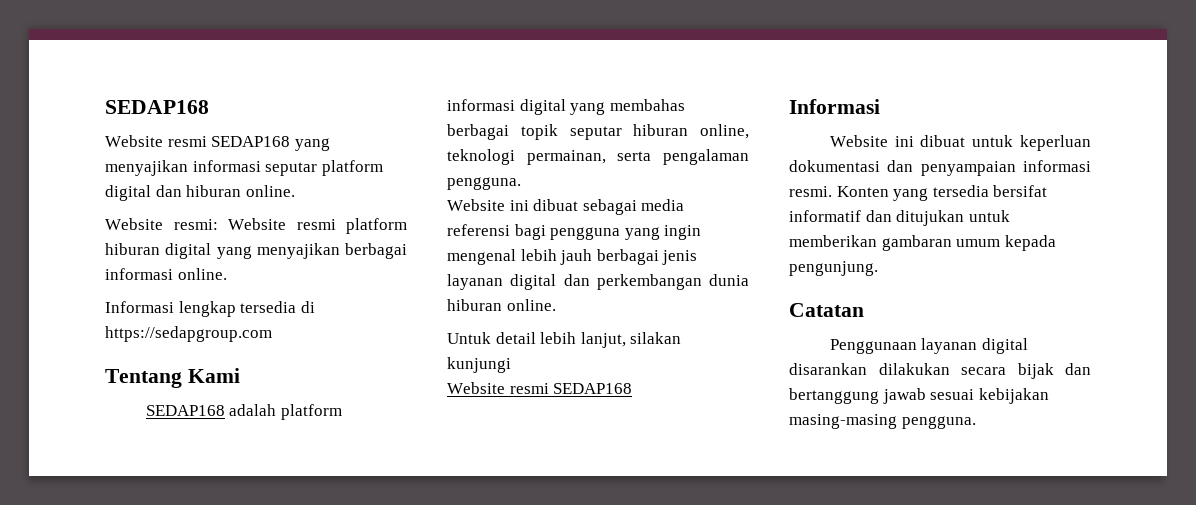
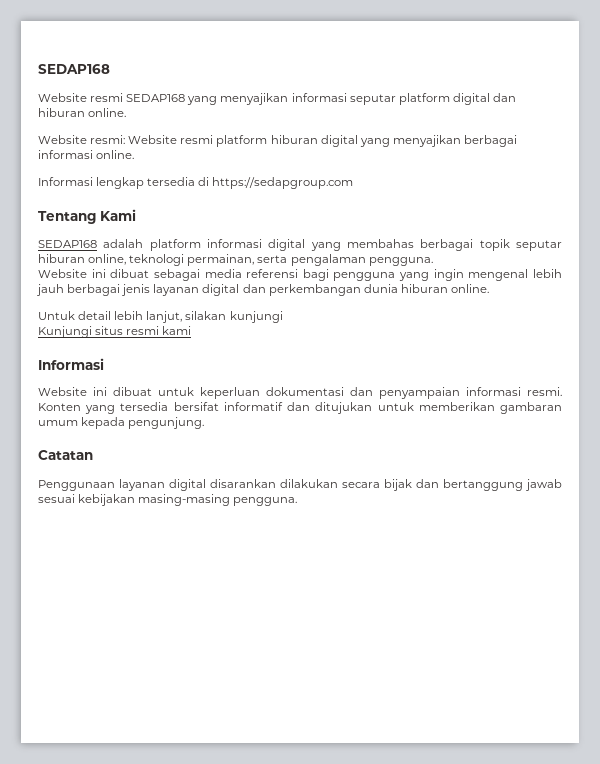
  Untuk detail lebih lanjut, silakan kunjungi
- Website resmi SEDAP168
+ Kunjungi situs resmi kami

